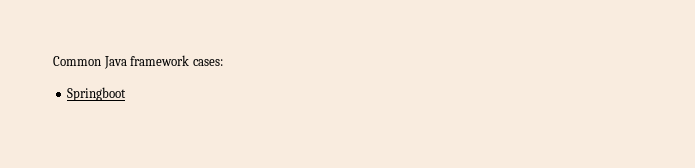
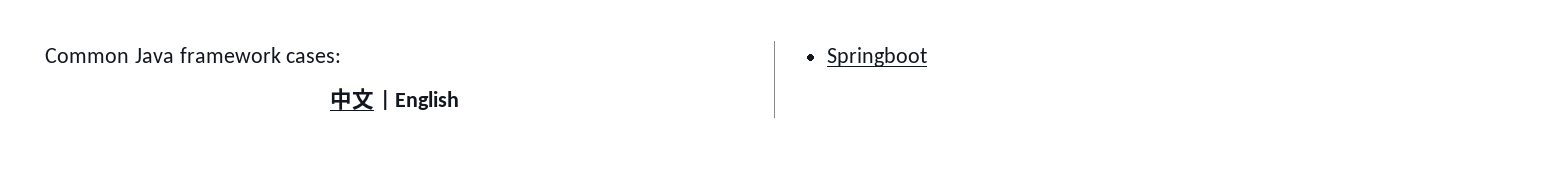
+ 中文 | English

